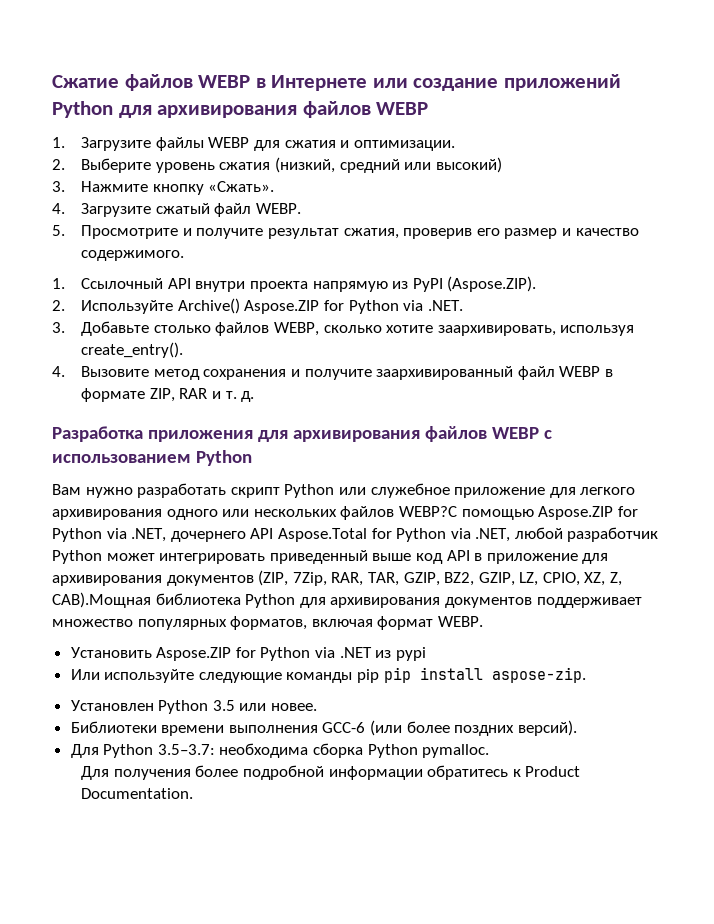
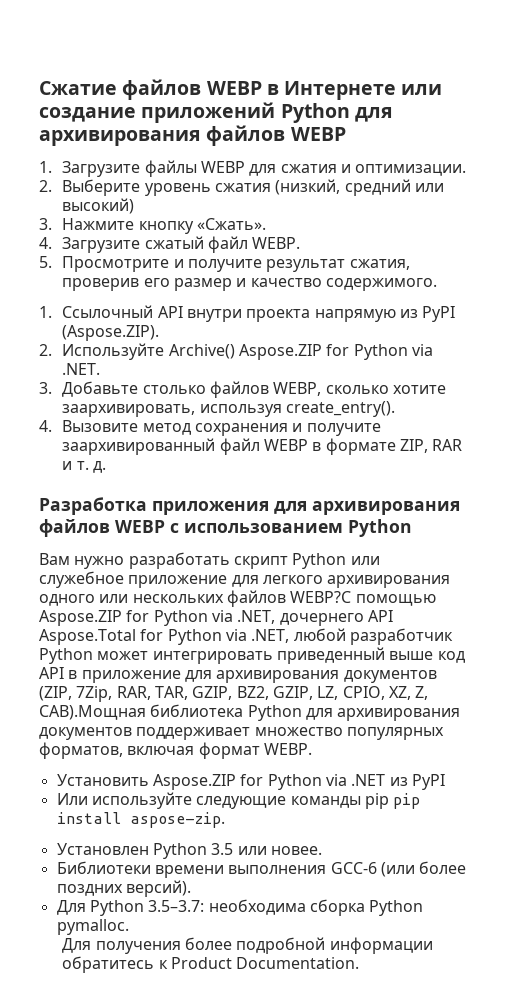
- Установить Aspose.ZIP for Python via .NET из pypi
+ Установить Aspose.ZIP for Python via .NET из PyPI

